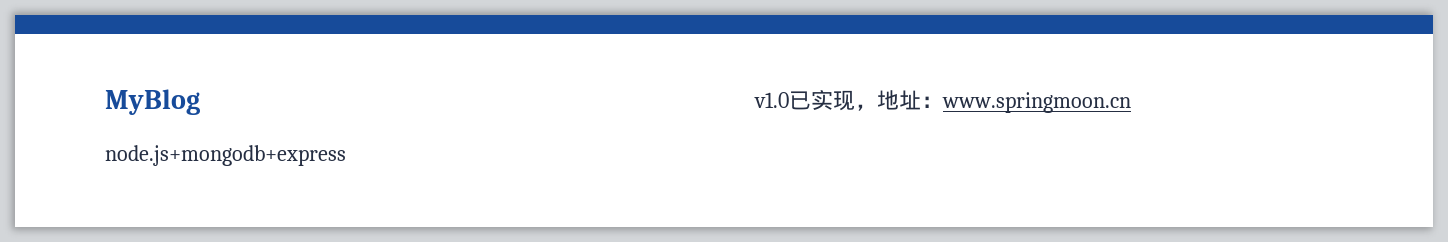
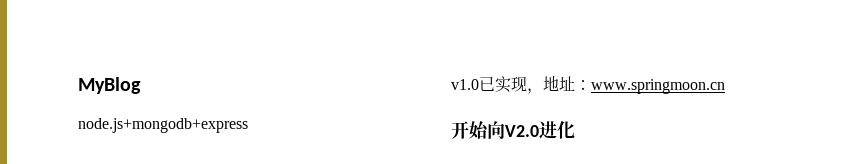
+ 开始向V2.0进化

